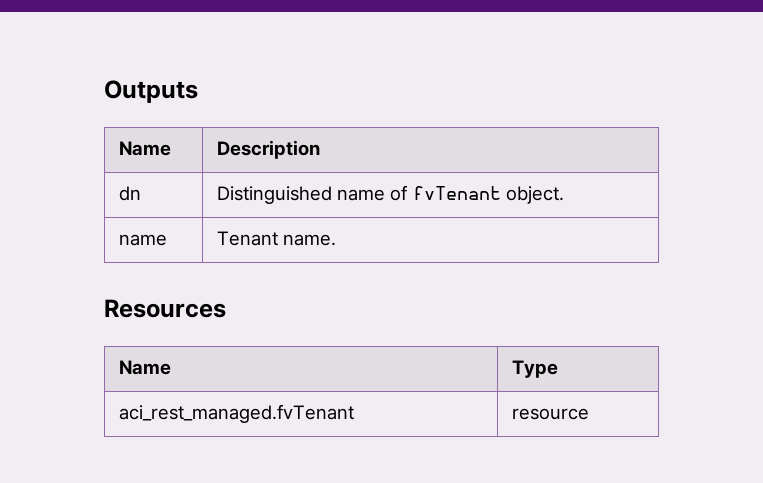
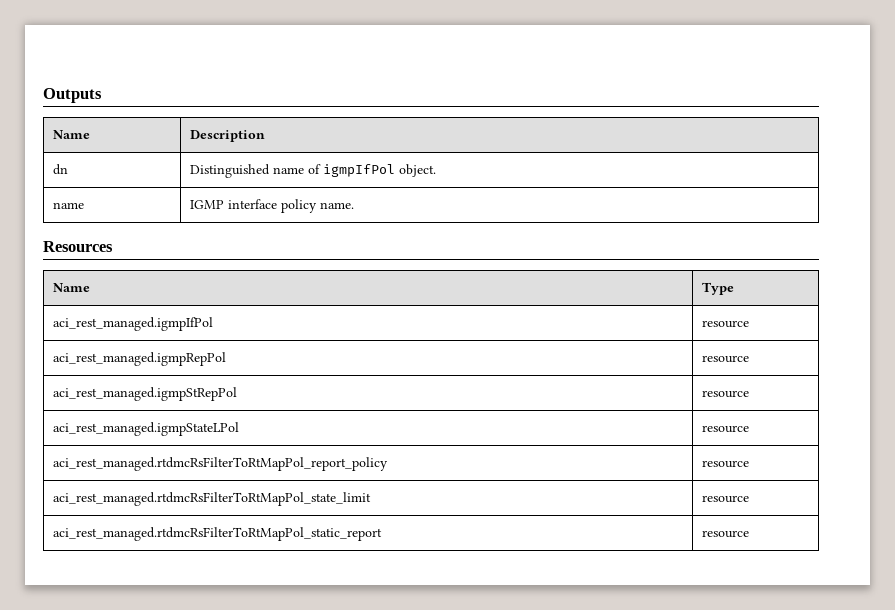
- dn | Distinguished name of fvTenant object.
+ dn | Distinguished name of igmpIfPol object.
- name | Tenant name.
+ name | IGMP interface policy name.
- aci_rest_managed.fvTenant | resource
+ aci_rest_managed.igmpIfPol | resource
+ aci_rest_managed.igmpRepPol | resource
+ aci_rest_managed.igmpStRepPol | resource
+ aci_rest_managed.igmpStateLPol | resource
+ aci_rest_managed.rtdmcRsFilterToRtMapPol_report_policy | resource
+ aci_rest_managed.rtdmcRsFilterToRtMapPol_state_limit | resource
+ aci_rest_managed.rtdmcRsFilterToRtMapPol_static_report | resource

